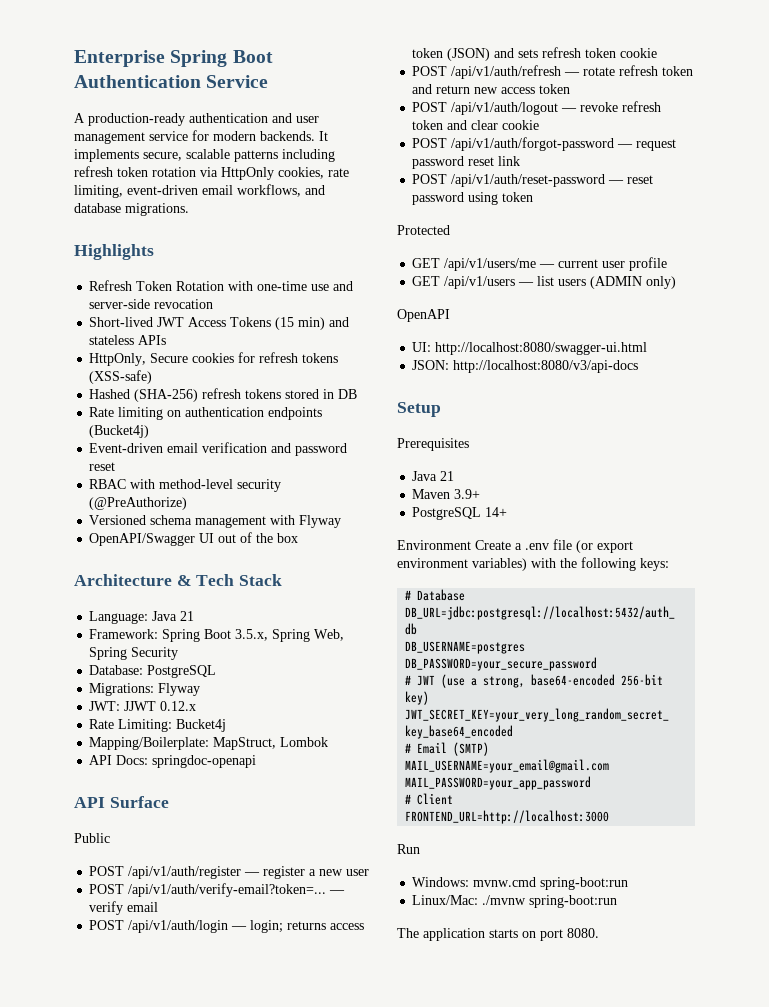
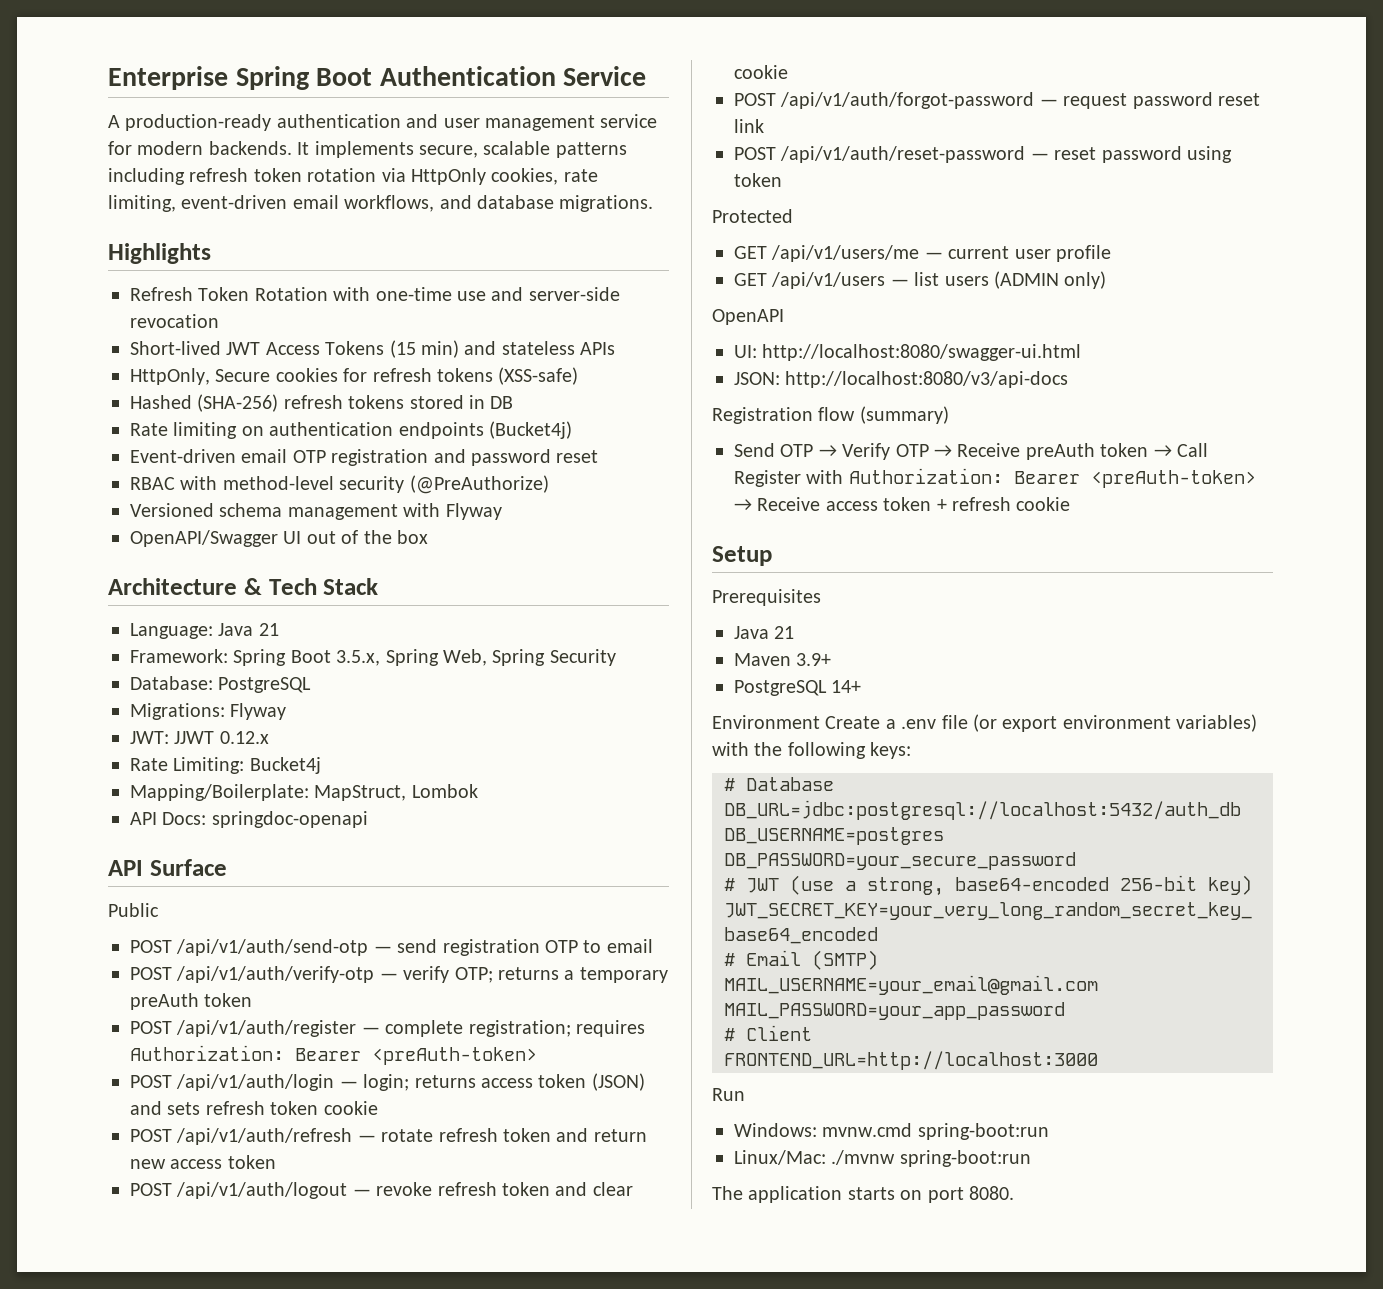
- Event-driven email verification and password reset
+ Event-driven email OTP registration and password reset
- POST /api/v1/auth/register — register a new user
- POST /api/v1/auth/verify-email?token=... — verify email
+ POST /api/v1/auth/send-otp — send registration OTP to email
+ POST /api/v1/auth/verify-otp — verify OTP; returns a temporary preAuth token
+ POST /api/v1/auth/register — complete registration; requires Authorization: Bearer <preAuth-token>
+ Registration flow (summary)
+ Send OTP → Verify OTP → Receive preAuth token → Call Register with Authorization: Bearer <preAuth-token> → Receive access token + refresh cookie

